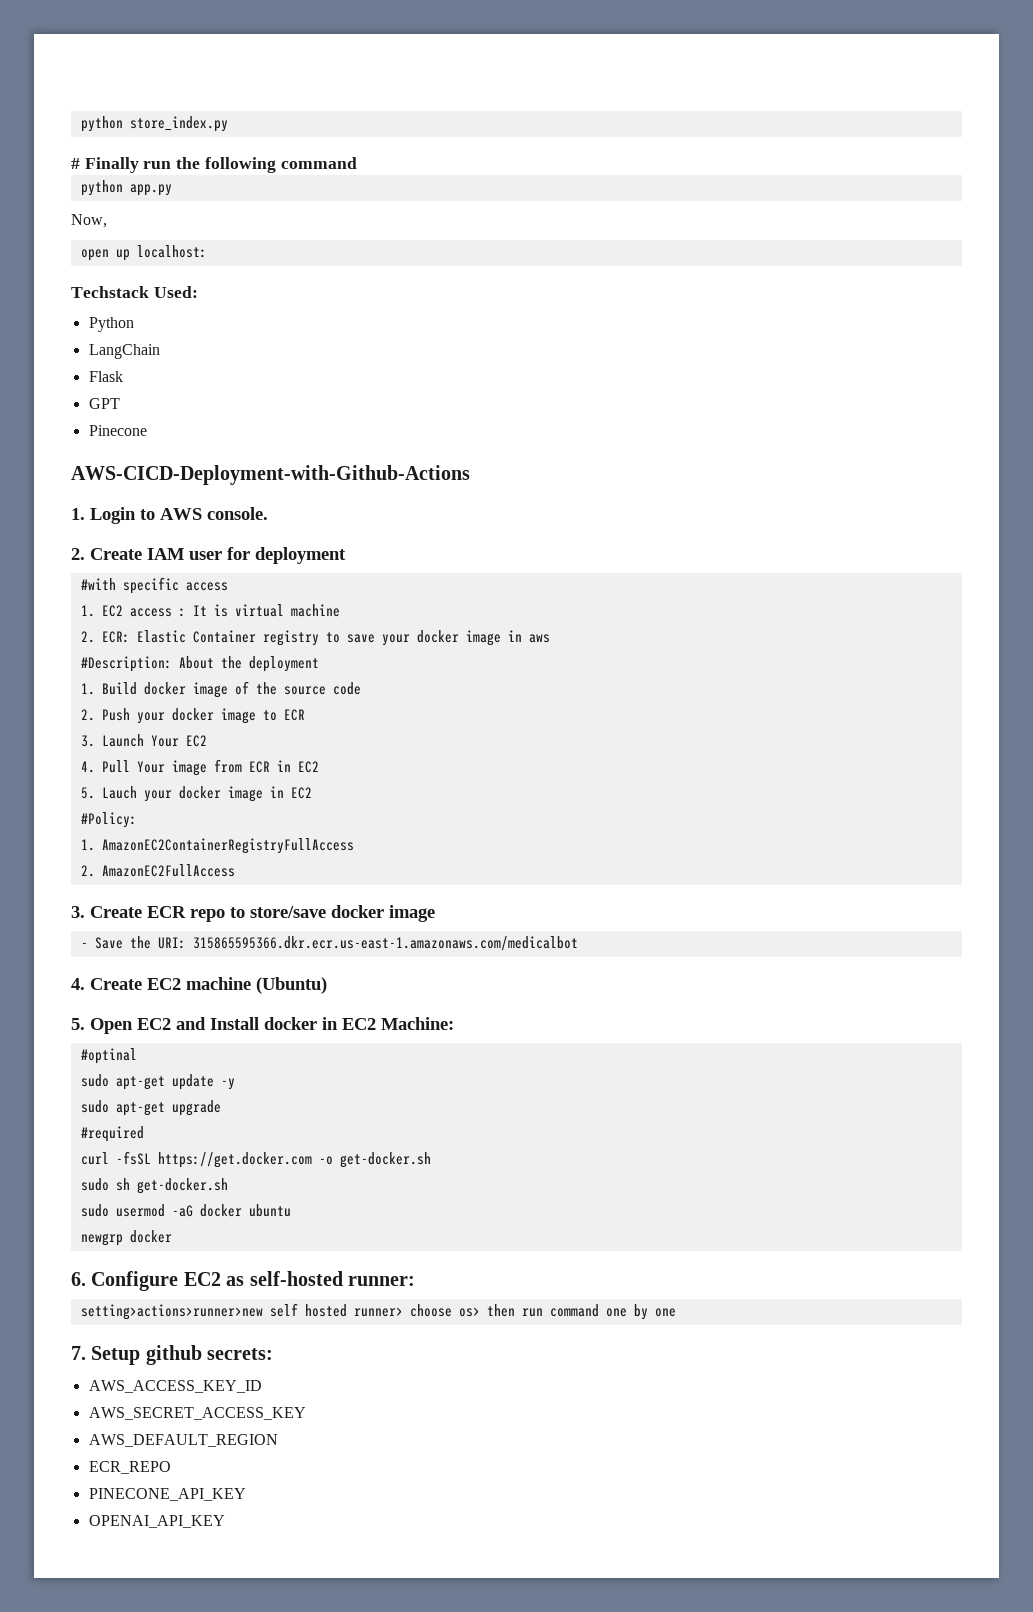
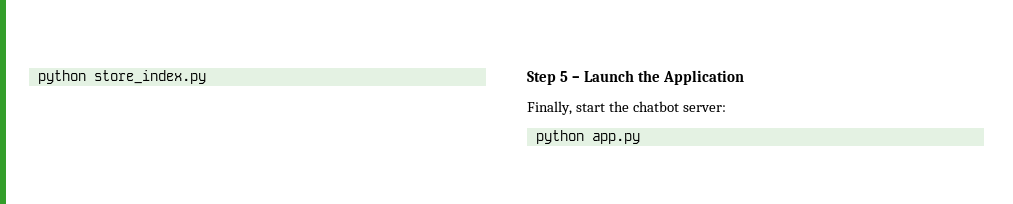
- # Finally run the following command
+ Step 5 – Launch the Application
+ Finally, start the chatbot server:
  python app.py
- Now,
- open up localhost:
- Techstack Used:
- Python
- LangChain
- Flask
- GPT
- Pinecone
- AWS-CICD-Deployment-with-Github-Actions
- 1. Login to AWS console.
- 2. Create IAM user for deployment
- #with specific access
- 1. EC2 access : It is virtual machine
- 2. ECR: Elastic Container registry to save your docker image in aws
- #Description: About the deployment
- 1. Build docker image of the source code
- 2. Push your docker image to ECR
- 3. Launch Your EC2
- 4. Pull Your image from ECR in EC2
- 5. Lauch your docker image in EC2
- #Policy:
- 1. AmazonEC2ContainerRegistryFullAccess
- 2. AmazonEC2FullAccess
- 3. Create ECR repo to store/save docker image
- - Save the URI: 315865595366.dkr.ecr.us-east-1.amazonaws.com/medicalbot
- 4. Create EC2 machine (Ubuntu)
- 5. Open EC2 and Install docker in EC2 Machine:
- #optinal
- sudo apt-get update -y
- sudo apt-get upgrade
- #required
- curl -fsSL https://get.docker.com -o get-docker.sh
- sudo sh get-docker.sh
- sudo usermod -aG docker ubuntu
- newgrp docker
- 6. Configure EC2 as self-hosted runner:
- setting>actions>runner>new self hosted runner> choose os> then run command one by one
- 7. Setup github secrets:
- AWS_ACCESS_KEY_ID
- AWS_SECRET_ACCESS_KEY
- AWS_DEFAULT_REGION
- ECR_REPO
- PINECONE_API_KEY
- OPENAI_API_KEY

